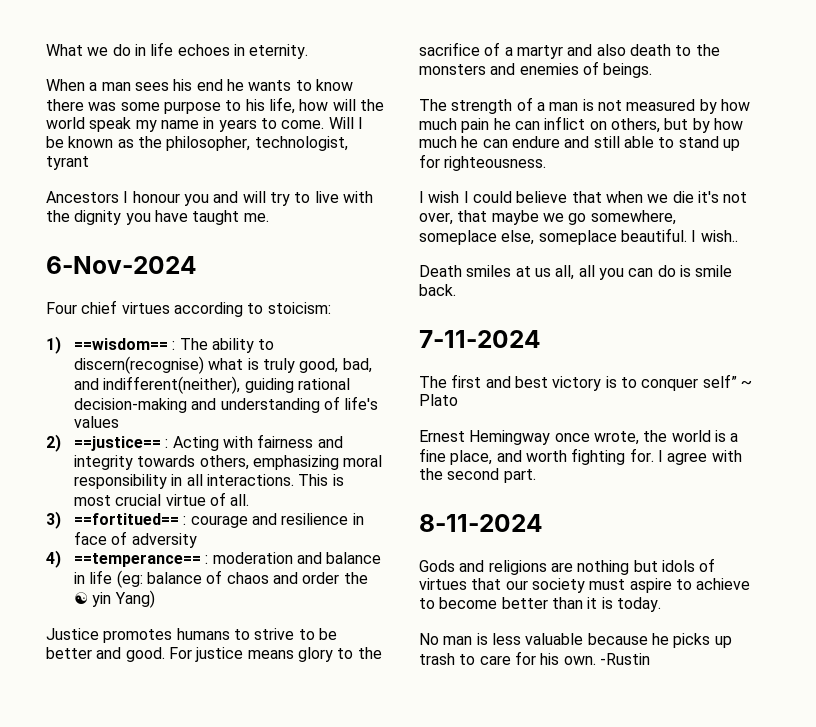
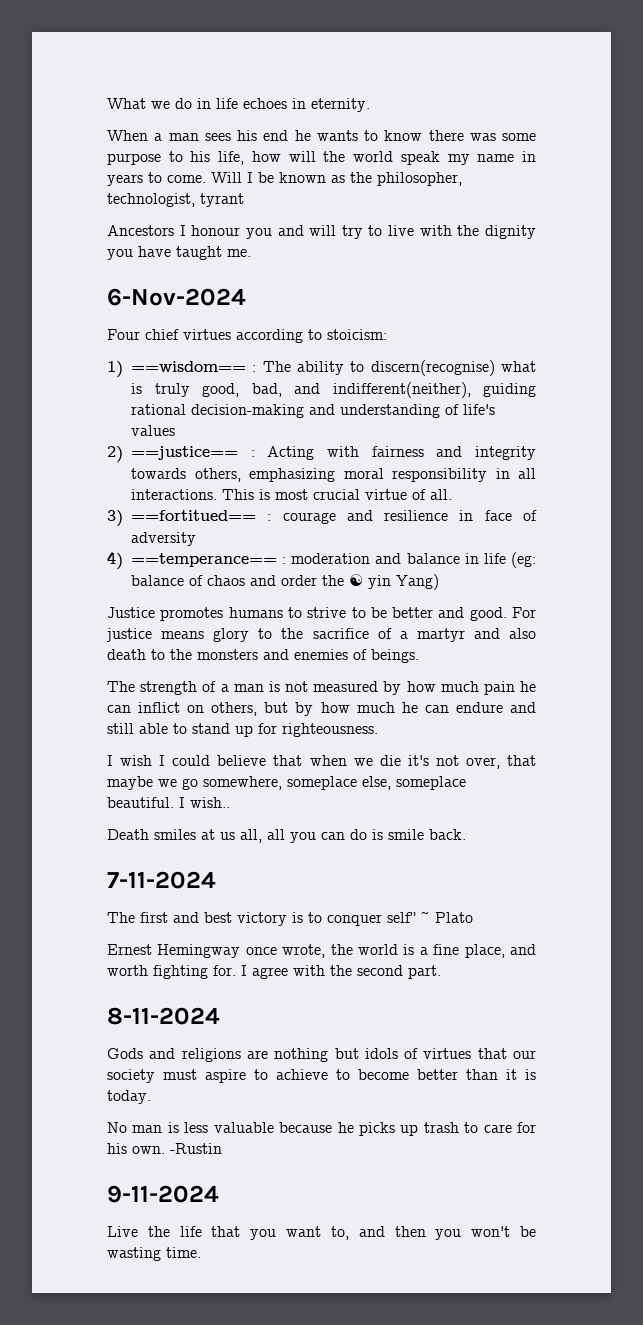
+ 9-11-2024
+ Live the life that you want to, and then you won't be wasting time.

